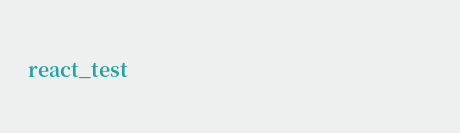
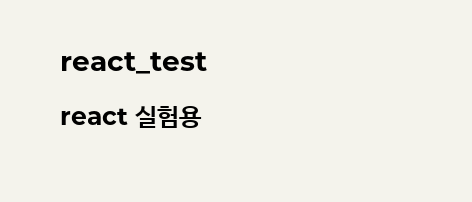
+ react 실험용

